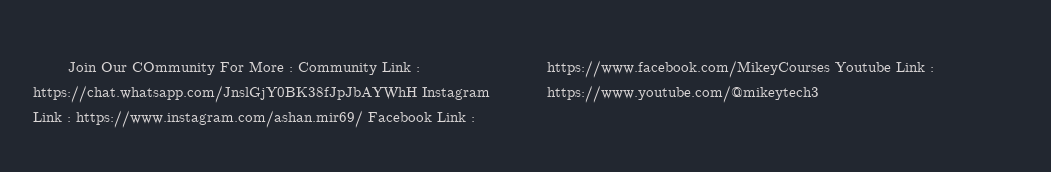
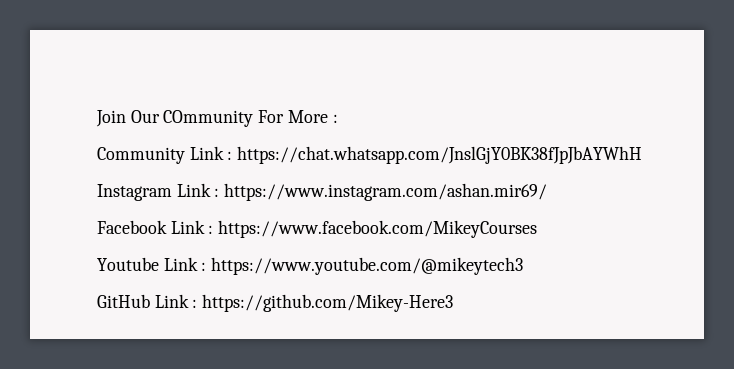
- Join Our COmmunity For More : Community Link : https://chat.whatsapp.com/JnslGjY0BK38fJpJbAYWhH Instagram Link : https://www.instagram.com/ashan.mir69/ Facebook Link : https://www.facebook.com/MikeyCourses Youtube Link : https://www.youtube.com/@mikeytech3
+ Join Our COmmunity For More :
+ Community Link : https://chat.whatsapp.com/JnslGjY0BK38fJpJbAYWhH
+ Instagram Link : https://www.instagram.com/ashan.mir69/
+ Facebook Link : https://www.facebook.com/MikeyCourses
+ Youtube Link : https://www.youtube.com/@mikeytech3
+ GitHub Link : https://github.com/Mikey-Here3

